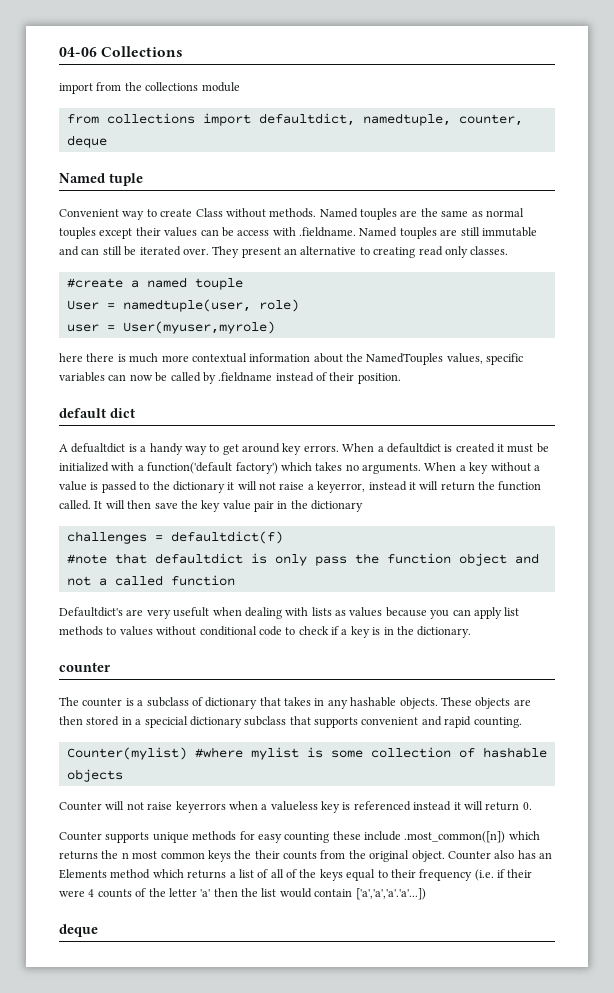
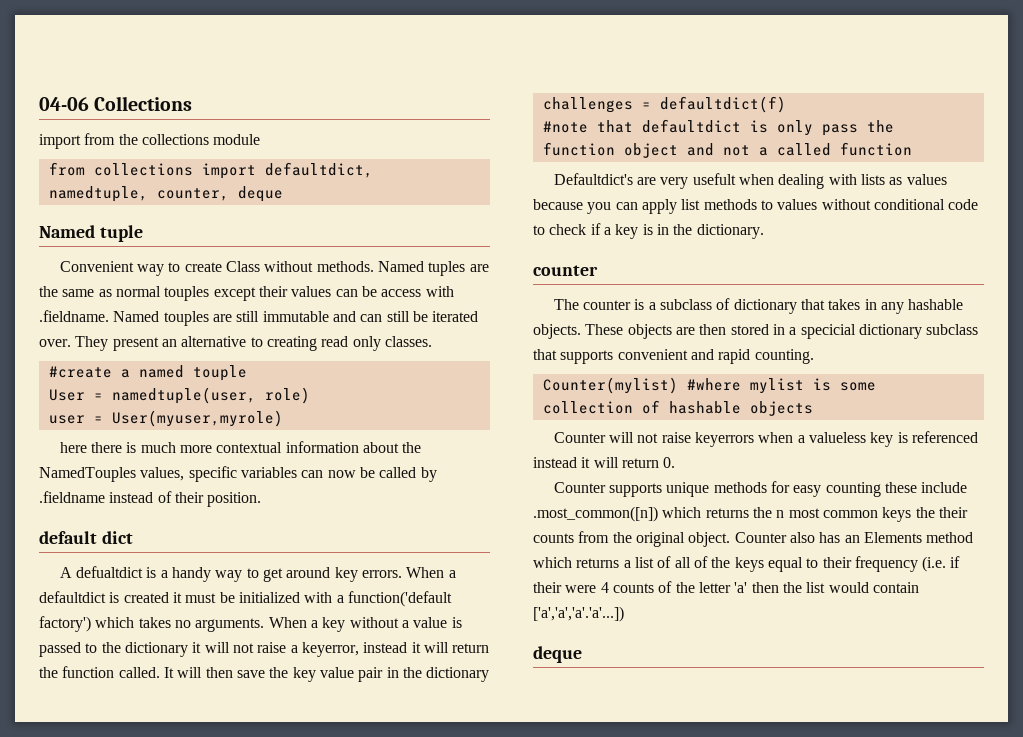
- Named touples are the same as normal touples except their values can be access with .fieldname. Named touples are still immutable and can still be iterated over.
+ Named tuples are the same as normal touples except their values can be access with .fieldname. Named touples are still immutable and can still be iterated over.

